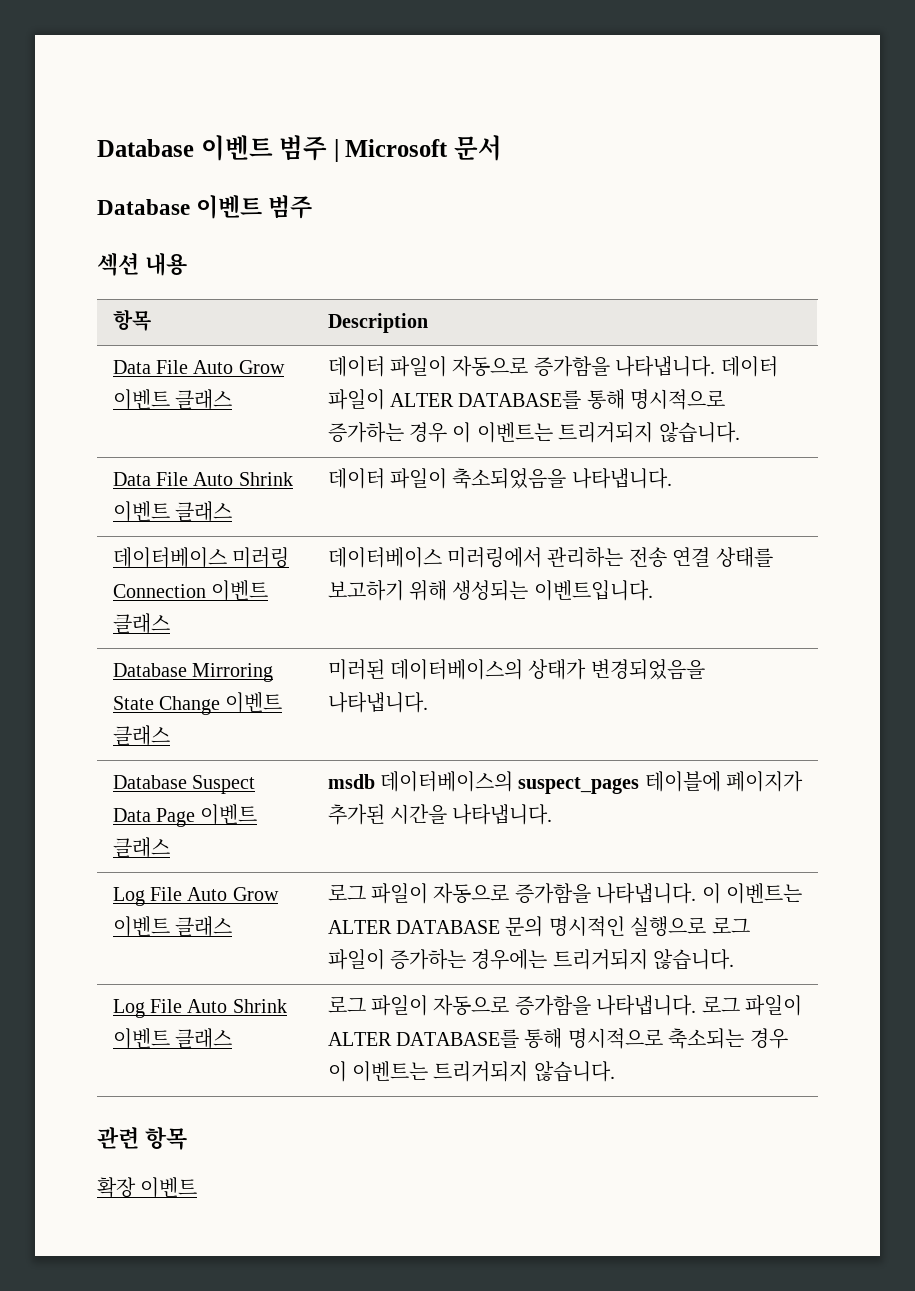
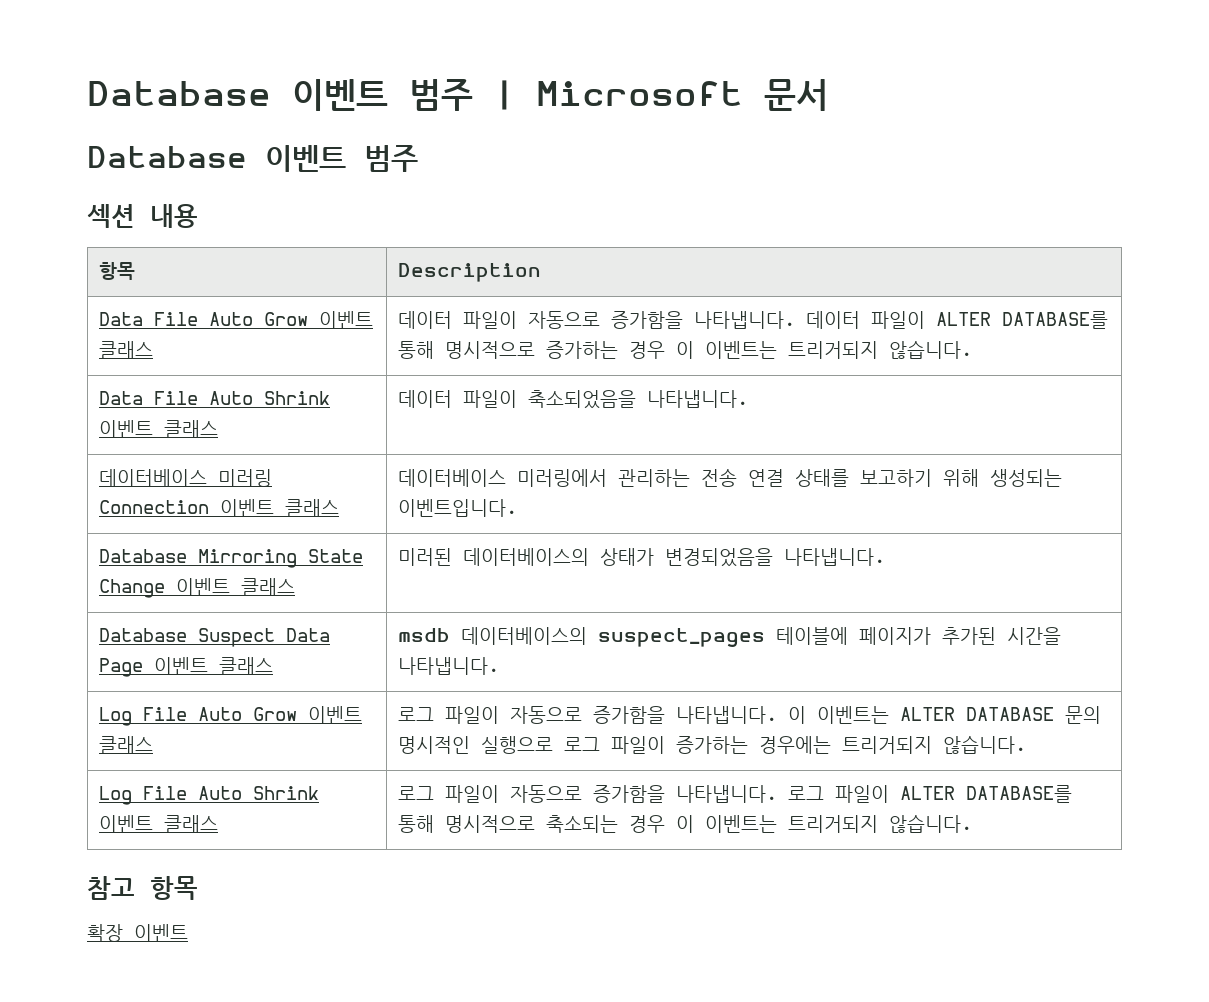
- 관련 항목
+ 참고 항목

